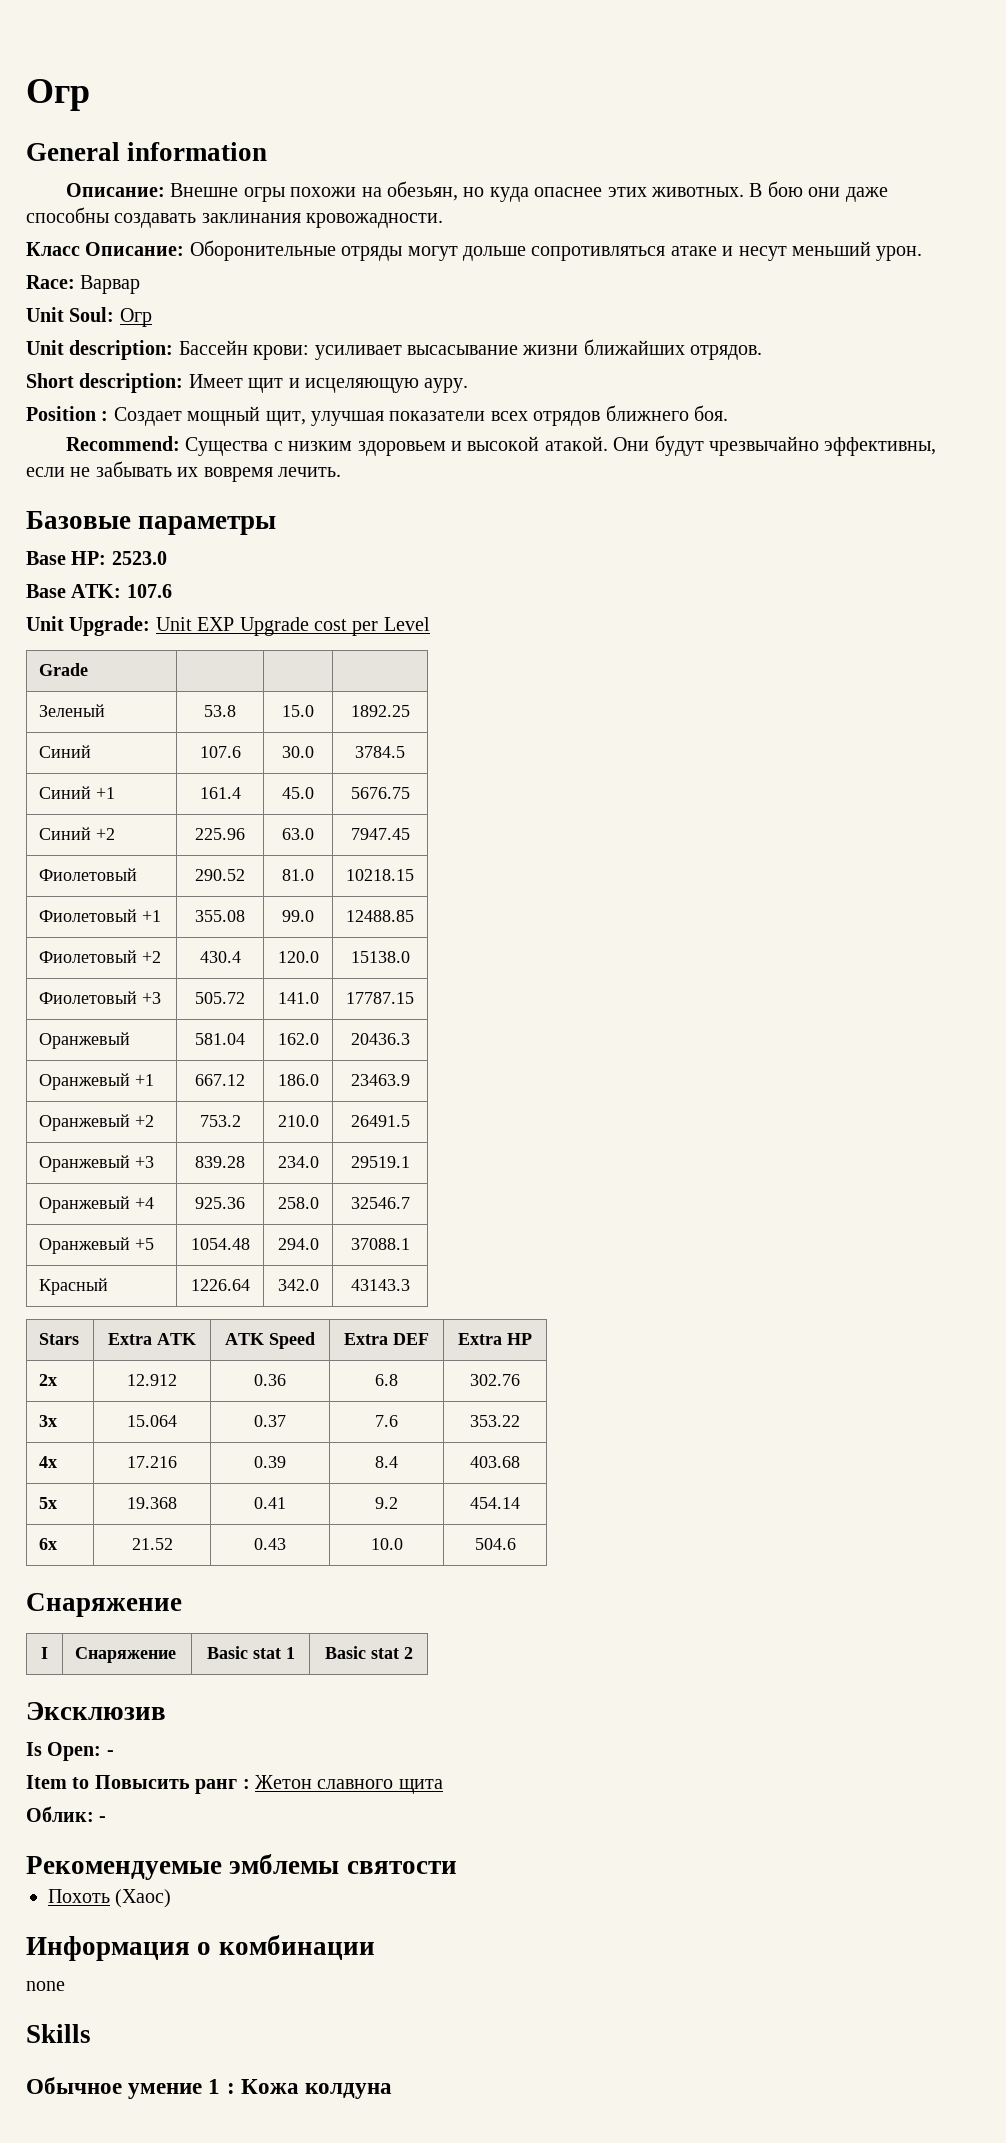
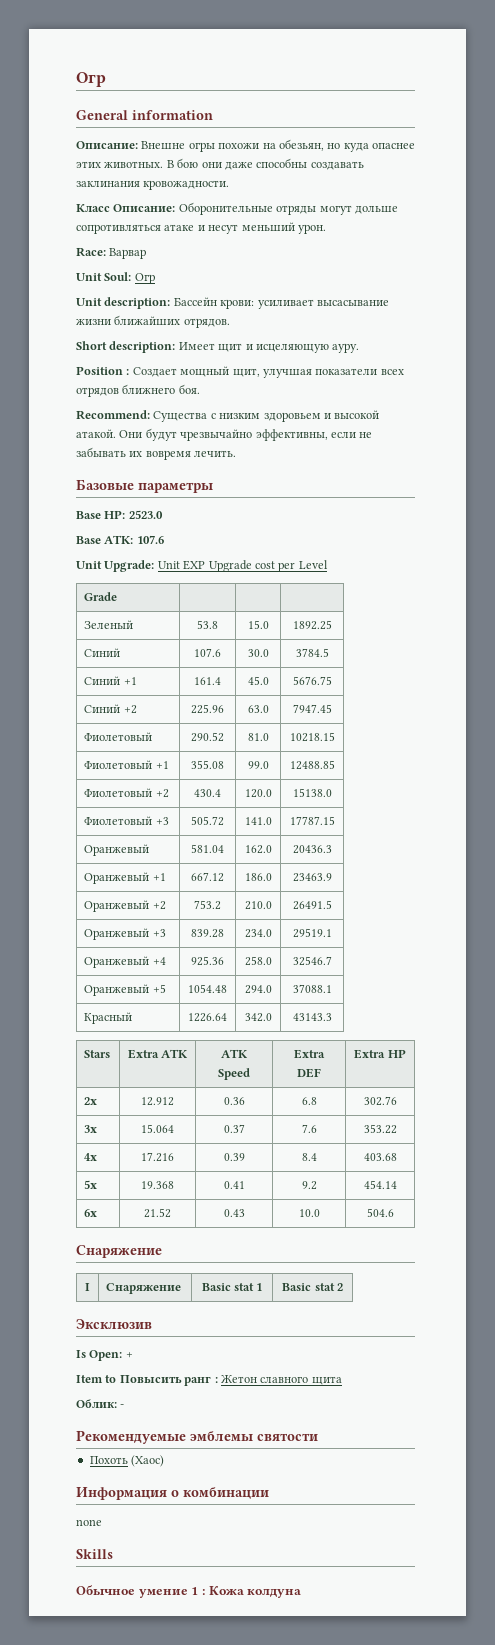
- Is Open: -
+ Is Open: +

